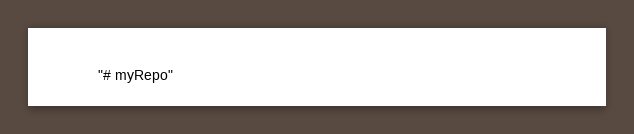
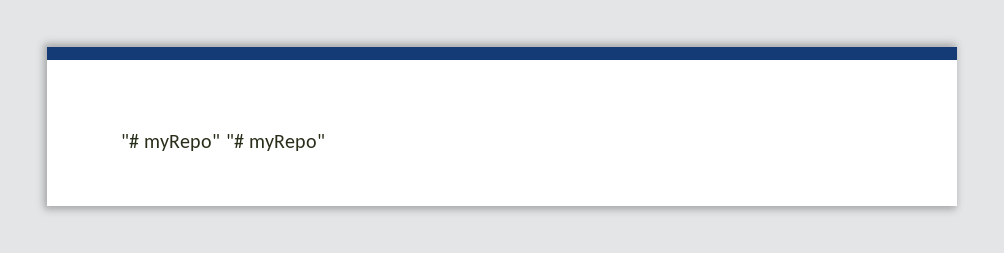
- "# myRepo"
+ "# myRepo" "# myRepo"

